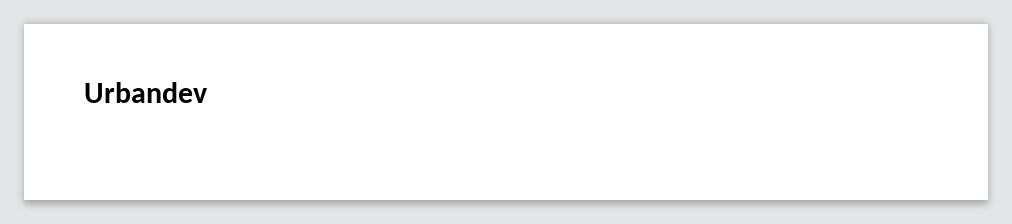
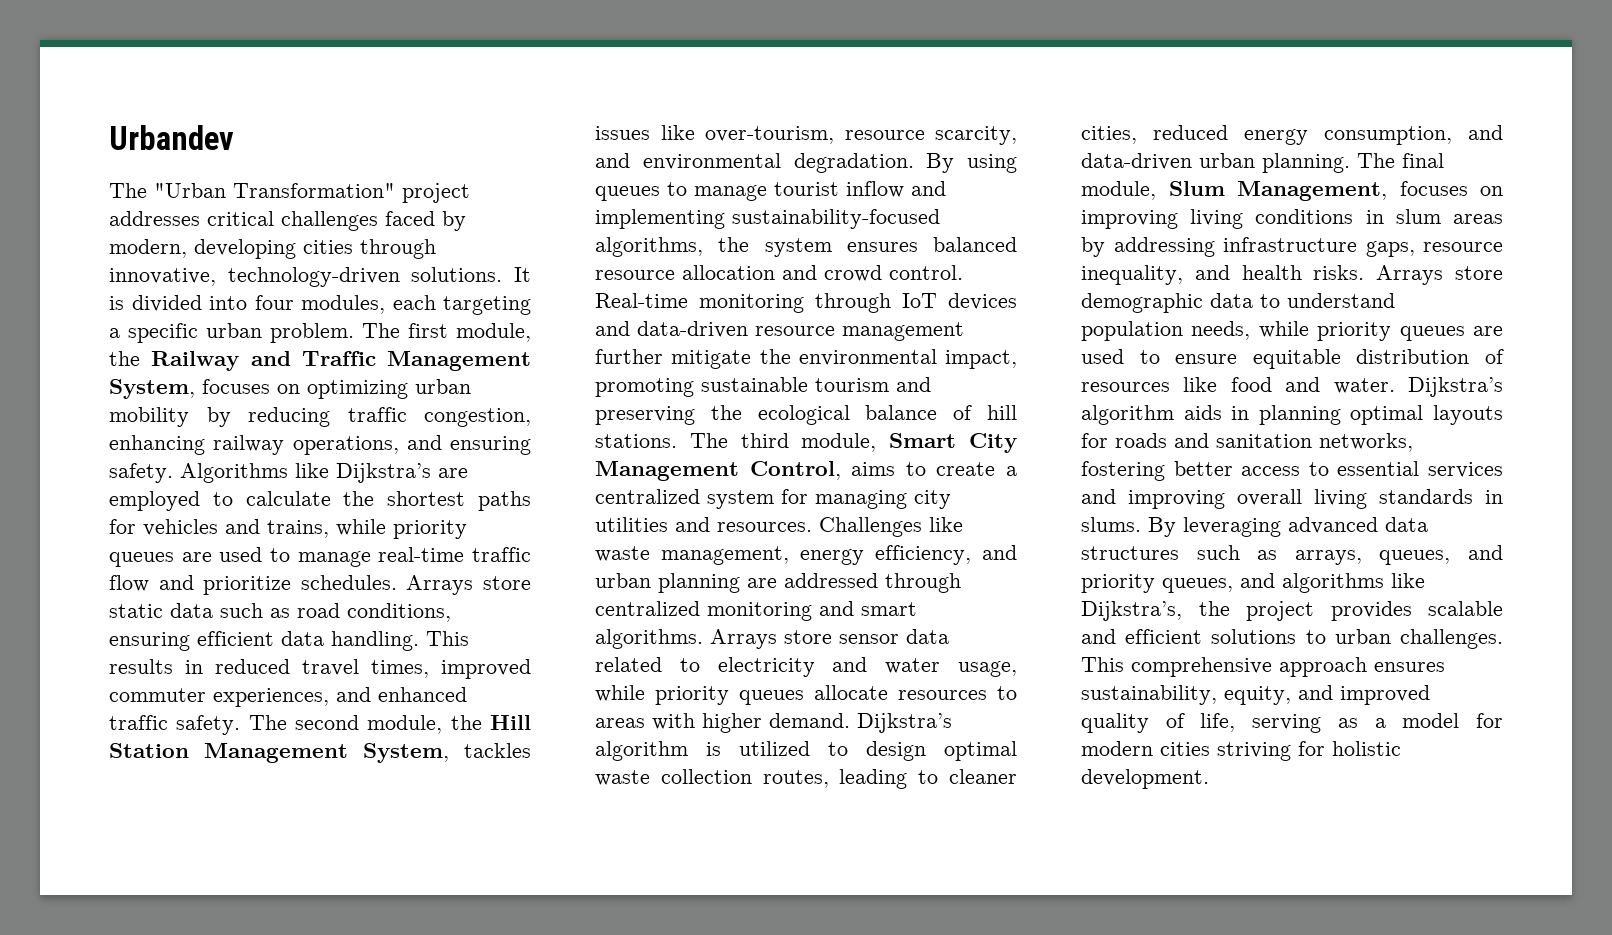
+ The "Urban Transformation" project addresses critical challenges faced by modern, developing cities through innovative, technology-driven solutions. It is divided into four modules, each targeting a specific urban problem. The first module, the Railway and Traffic Management System, focuses on optimizing urban mobility by reducing traffic congestion, enhancing railway operations, and ensuring safety. Algorithms like Dijkstra’s are employed to calculate the shortest paths for vehicles and trains, while priority queues are used to manage real-time traffic flow and prioritize schedules. Arrays store static data such as road conditions, ensuring efficient data handling. This results in reduced travel times, improved commuter experiences, and enhanced traffic safety. The second module, the Hill Station Management System, tackles issues like over-tourism, resource scarcity, and environmental degradation. By using queues to manage tourist inflow and implementing sustainability-focused algorithms, the system ensures balanced resource allocation and crowd control. Real-time monitoring through IoT devices and data-driven resource management further mitigate the environmental impact, promoting sustainable tourism and preserving the ecological balance of hill stations. The third module, Smart City Management Control, aims to create a centralized system for managing city utilities and resources. Challenges like waste management, energy efficiency, and urban planning are addressed through centralized monitoring and smart algorithms. Arrays store sensor data related to electricity and water usage, while priority queues allocate resources to areas with higher demand. Dijkstra’s algorithm is utilized to design optimal waste collection routes, leading to cleaner cities, reduced energy consumption, and data-driven urban planning. The final module, Slum Management, focuses on improving living conditions in slum areas by addressing infrastructure gaps, resource inequality, and health risks. Arrays store demographic data to understand population needs, while priority queues are used to ensure equitable distribution of resources like food and water. Dijkstra’s algorithm aids in planning optimal layouts for roads and sanitation networks, fostering better access to essential services and improving overall living standards in slums. By leveraging advanced data structures such as arrays, queues, and priority queues, and algorithms like Dijkstra’s, the project provides scalable and efficient solutions to urban challenges. This comprehensive approach ensures sustainability, equity, and improved quality of life, serving as a model for modern cities striving for holistic development.

